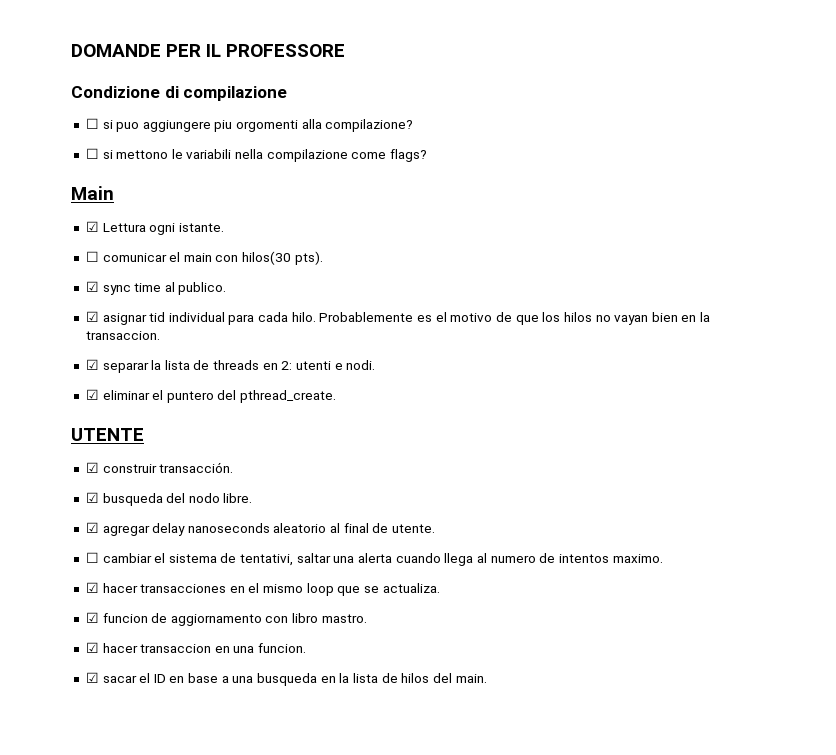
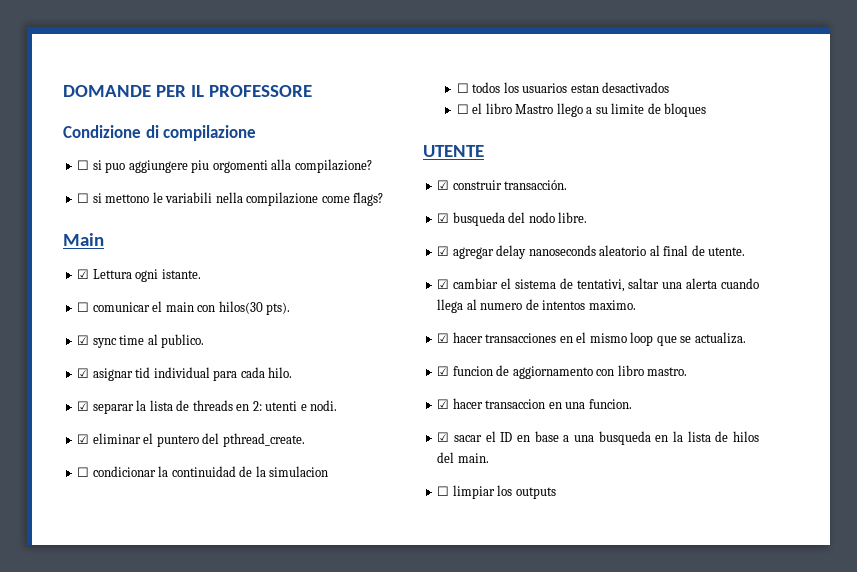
- Probablemente es el motivo de que los hilos no vayan bien en la transaccion.
+ ☐ condicionar la continuidad de la simulacion
+ ☐ todos los usuarios estan desactivados
+ ☐ el libro Mastro llego a su limite de bloques
- ☐ cambiar el sistema de tentativi, saltar una alerta cuando llega al numero de intentos maximo.
+ ☑ cambiar el sistema de tentativi, saltar una alerta cuando llega al numero de intentos maximo.
+ ☐ limpiar los outputs

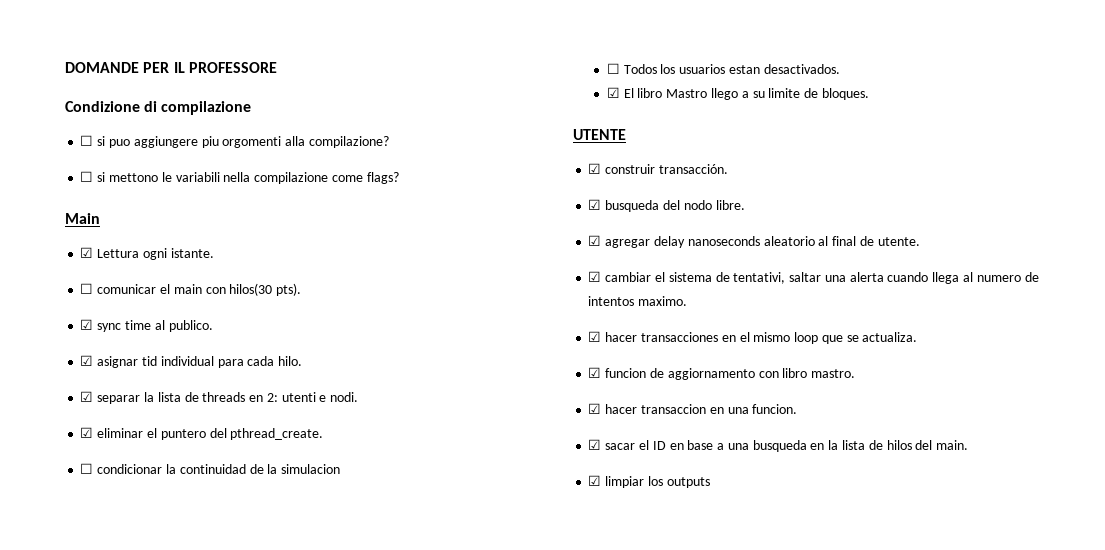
- ☐ todos los usuarios estan desactivados
- ☐ el libro Mastro llego a su limite de bloques
+ ☐ Todos los usuarios estan desactivados.
+ ☑ El libro Mastro llego a su limite de bloques.
- ☐ limpiar los outputs
+ ☑ limpiar los outputs

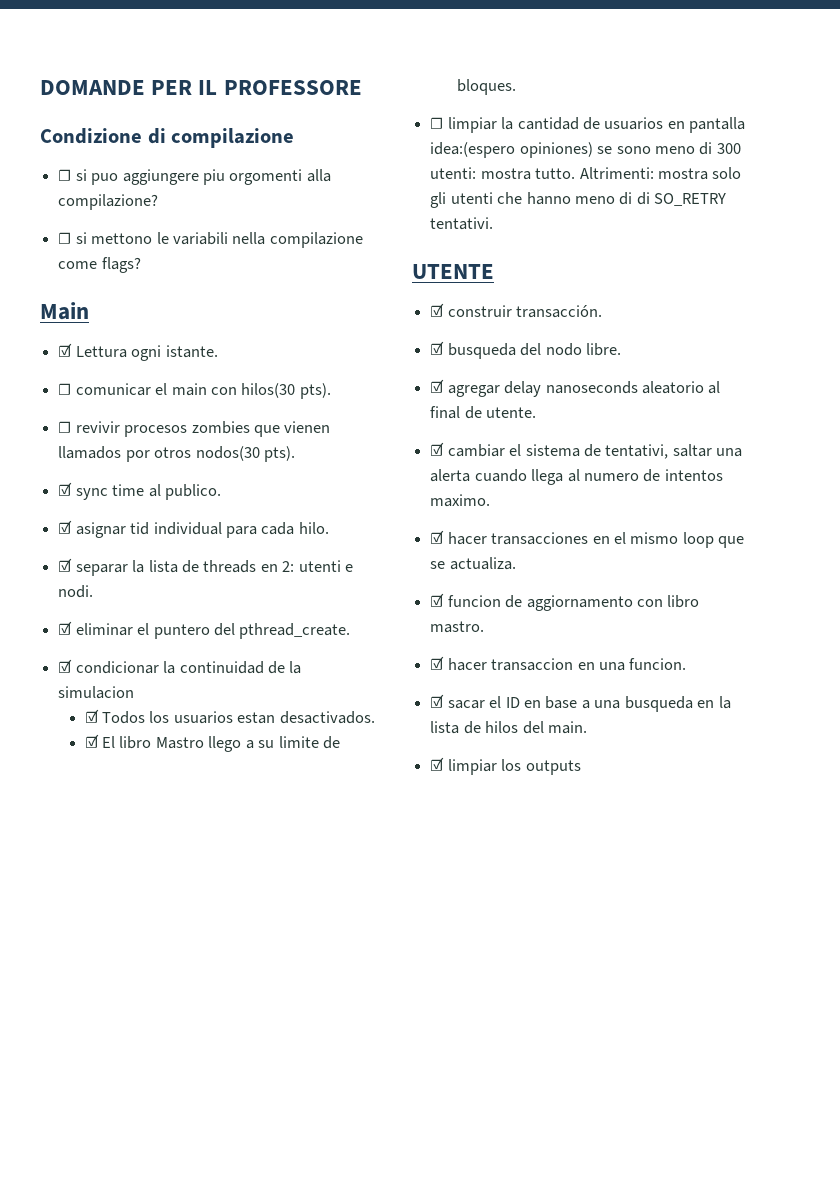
+ ☐ revivir procesos zombies que vienen llamados por otros nodos(30 pts).
- ☐ condicionar la continuidad de la simulacion
+ ☑ condicionar la continuidad de la simulacion
- ☐ Todos los usuarios estan desactivados.
+ ☑ Todos los usuarios estan desactivados.
+ ☐ limpiar la cantidad de usuarios en pantalla idea:(espero opiniones) se sono meno di 300 utenti: mostra tutto. Altrimenti: mostra solo gli utenti che hanno meno di di SO_RETRY tentativi.

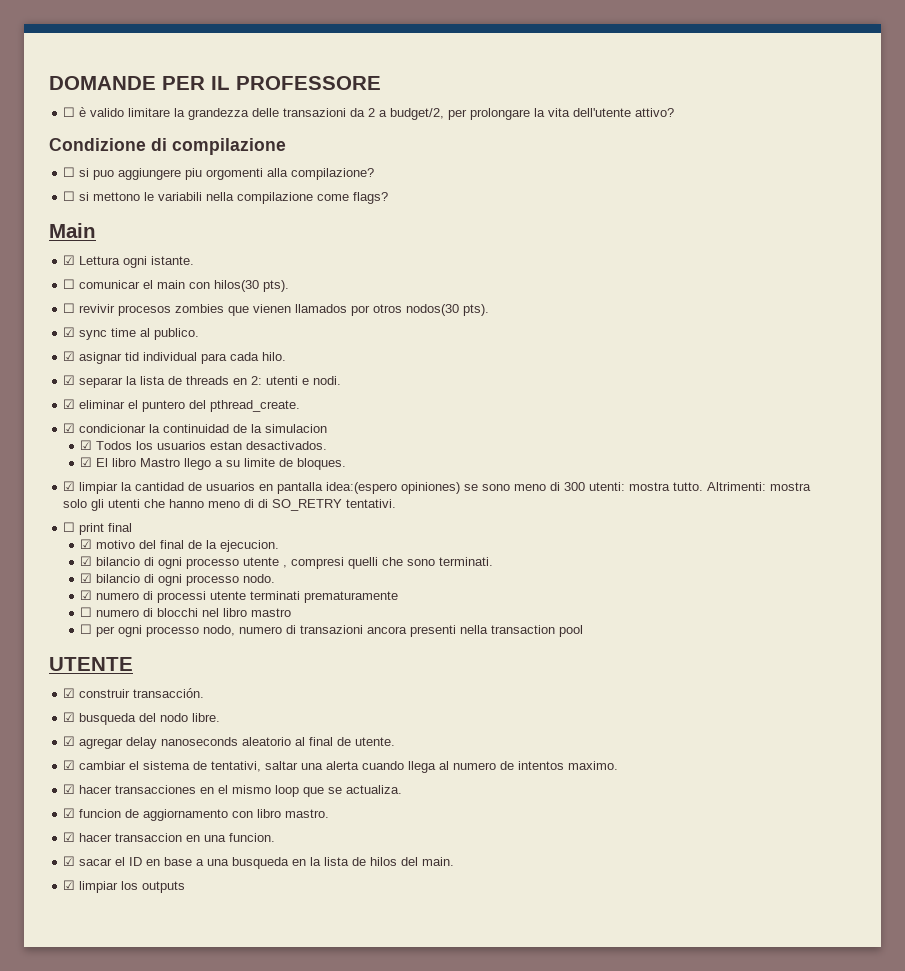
+ ☐ è valido limitare la grandezza delle transazioni da 2 a budget/2, per prolongare la vita dell'utente attivo?
- ☐ limpiar la cantidad de usuarios en pantalla idea:(espero opiniones) se sono meno di 300 utenti: mostra tutto.
+ ☑ limpiar la cantidad de usuarios en pantalla idea:(espero opiniones) se sono meno di 300 utenti: mostra tutto.
+ ☐ print final
+ ☑ motivo del final de la ejecucion.
+ ☑ bilancio di ogni processo utente , compresi quelli che sono terminati.
+ ☑ bilancio di ogni processo nodo.
+ ☑ numero di processi utente terminati prematuramente
+ ☐ numero di blocchi nel libro mastro
+ ☐ per ogni processo nodo, numero di transazioni ancora presenti nella transaction pool

